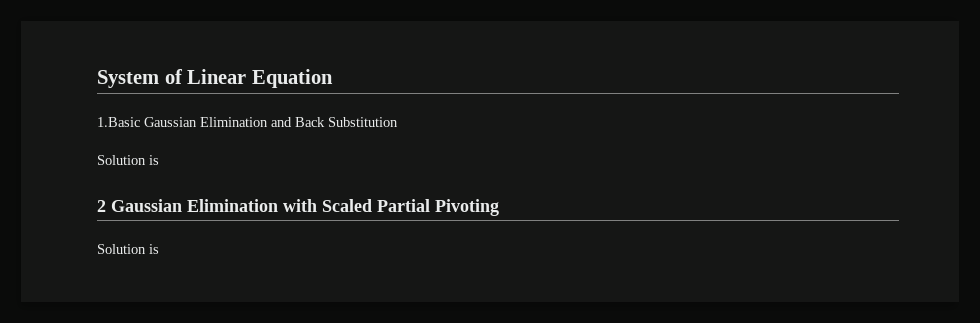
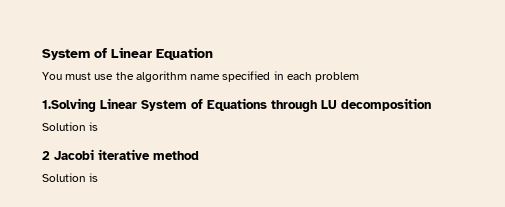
- 1.Basic Gaussian Elimination and Back Substitution
+ You must use the algorithm name specified in each problem
+ 1.Solving Linear System of Equations through LU decomposition
  Solution is
- 2 Gaussian Elimination with Scaled Partial Pivoting
+ 2 Jacobi iterative method

